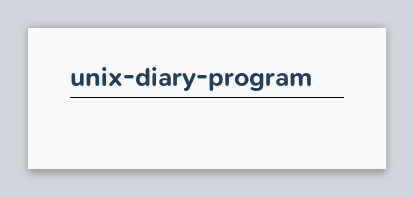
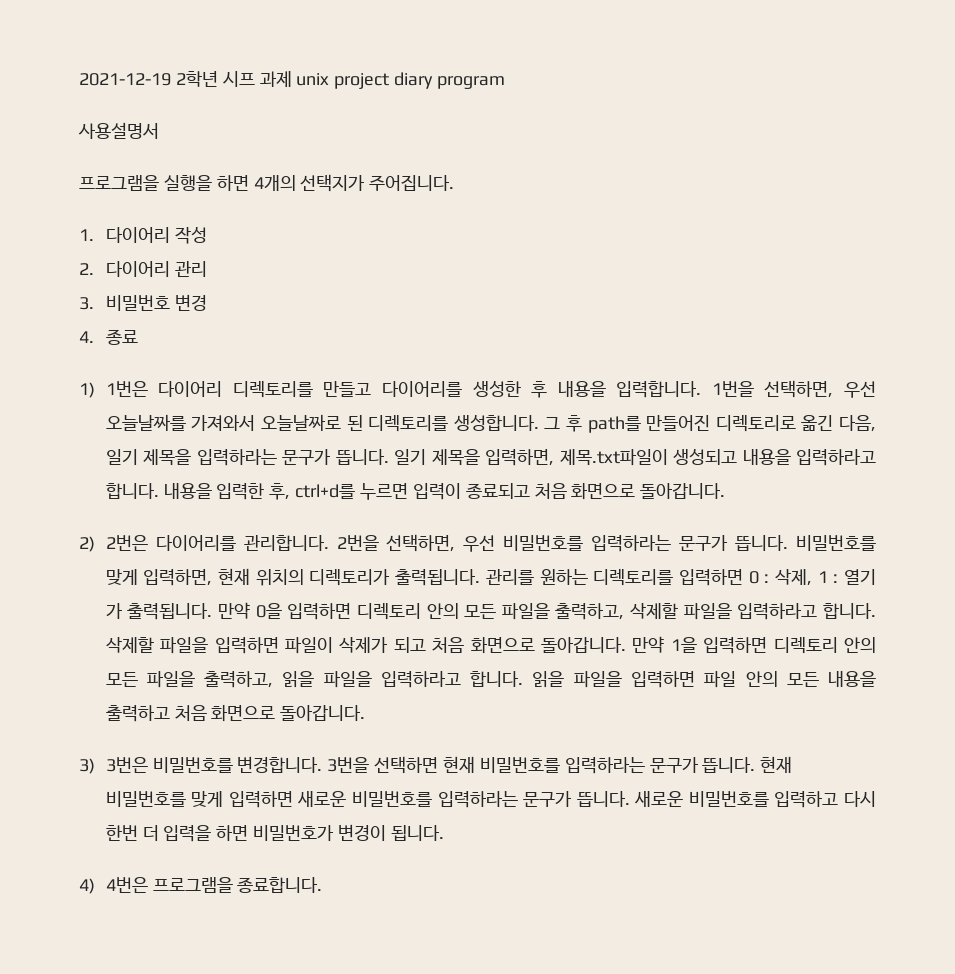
- unix-diary-program
+ 2021-12-19 2학년 시프 과제 unix project diary program
+ 사용설명서
+ 프로그램을 실행을 하면 4개의 선택지가 주어집니다.
+ 1. 다이어리 작성
+ 2. 다이어리 관리
+ 3. 비밀번호 변경
+ 4. 종료
+ 1) 1번은 다이어리 디렉토리를 만들고 다이어리를 생성한 후 내용을 입력합니다. 1번을 선택하면, 우선 오늘날짜를 가져와서 오늘날짜로 된 디렉토리를 생성합니다. 그 후 path를 만들어진 디렉토리로 옮긴 다음, 일기 제목을 입력하라는 문구가 뜹니다. 일기 제목을 입력하면, 제목.txt파일이 생성되고 내용을 입력하라고 합니다. 내용을 입력한 후, ctrl+d를 누르면 입력이 종료되고 처음 화면으로 돌아갑니다.
+ 2) 2번은 다이어리를 관리합니다. 2번을 선택하면, 우선 비밀번호를 입력하라는 문구가 뜹니다. 비밀번호를 맞게 입력하면, 현재 위치의 디렉토리가 출력됩니다. 관리를 원하는 디렉토리를 입력하면 0 : 삭제, 1 : 열기 가 출력됩니다. 만약 0을 입력하면 디렉토리 안의 모든 파일을 출력하고, 삭제할 파일을 입력하라고 합니다. 삭제할 파일을 입력하면 파일이 삭제가 되고 처음 화면으로 돌아갑니다. 만약 1을 입력하면 디렉토리 안의 모든 파일을 출력하고, 읽을 파일을 입력하라고 합니다. 읽을 파일을 입력하면 파일 안의 모든 내용을 출력하고 처음 화면으로 돌아갑니다.
+ 3) 3번은 비밀번호를 변경합니다. 3번을 선택하면 현재 비밀번호를 입력하라는 문구가 뜹니다. 현재 비밀번호를 맞게 입력하면 새로운 비밀번호를 입력하라는 문구가 뜹니다. 새로운 비밀번호를 입력하고 다시 한번 더 입력을 하면 비밀번호가 변경이 됩니다.
+ 4) 4번은 프로그램을 종료합니다.

